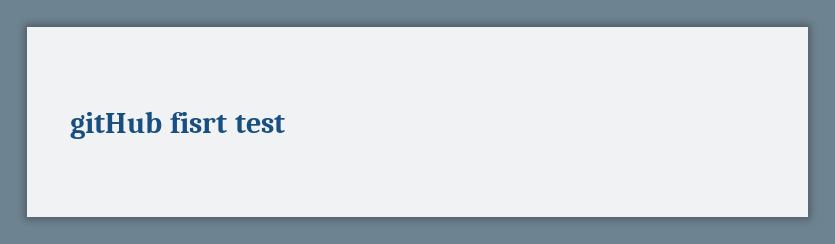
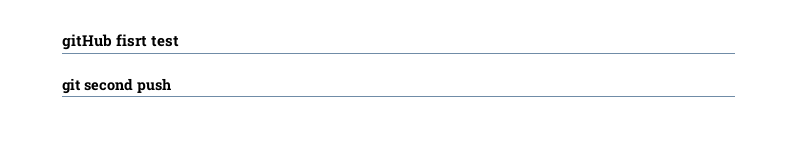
+ git second push

